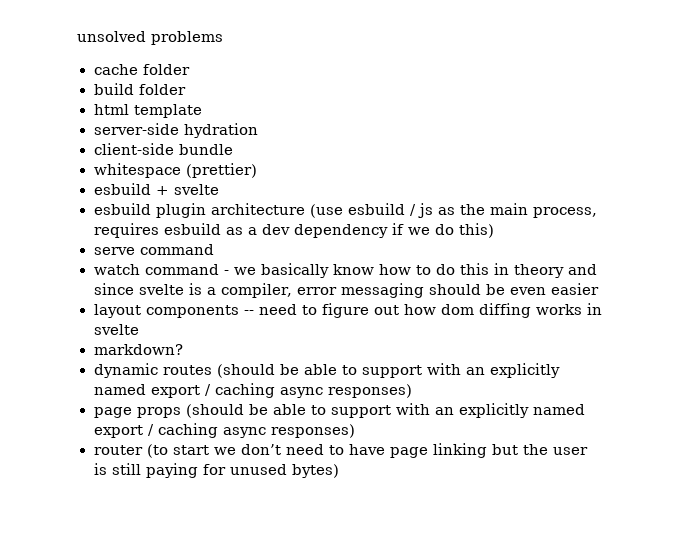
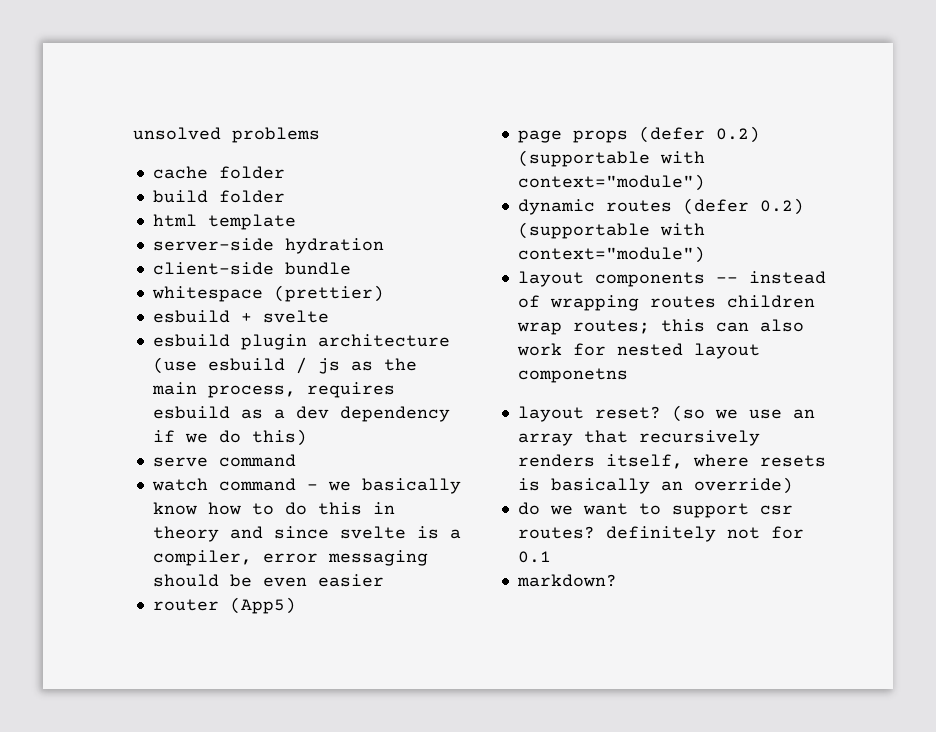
- layout components -- need to figure out how dom diffing works in svelte
+ router (App5)
+ page props (defer 0.2) (supportable with context="module")
+ dynamic routes (defer 0.2) (supportable with context="module")
+ layout components -- instead of wrapping routes children wrap routes; this can also work for nested layout componetns
+ layout reset? (so we use an array that recursively renders itself, where resets is basically an override)
+ do we want to support csr routes? definitely not for 0.1
  markdown?
- dynamic routes (should be able to support with an explicitly named export / caching async responses)
- page props (should be able to support with an explicitly named export / caching async responses)
- router (to start we don’t need to have page linking but the user is still paying for unused bytes)

